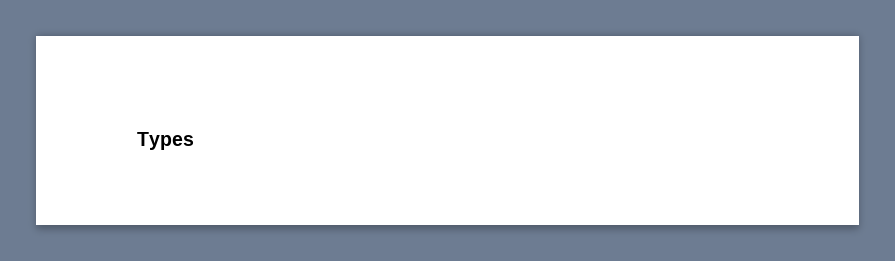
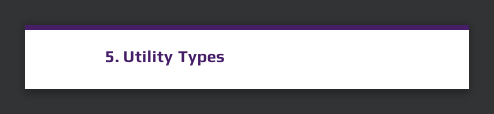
- Types
+ 5. Utility Types

